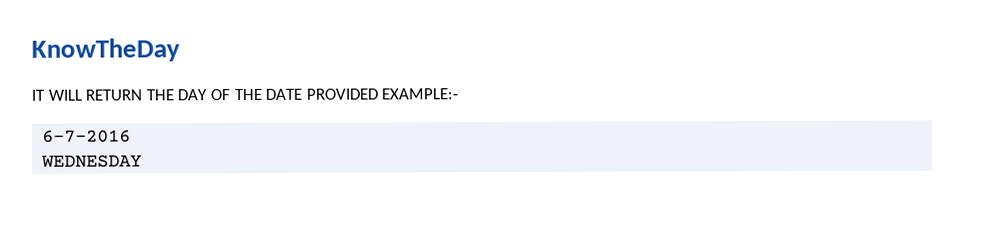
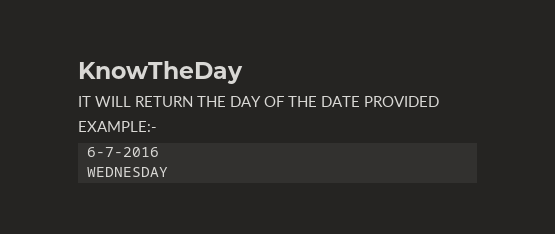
- IT WILL RETURN THE DAY OF THE DATE PROVIDED EXAMPLE:-
+ IT WILL RETURN THE DAY OF THE DATE PROVIDED
+ EXAMPLE:-

